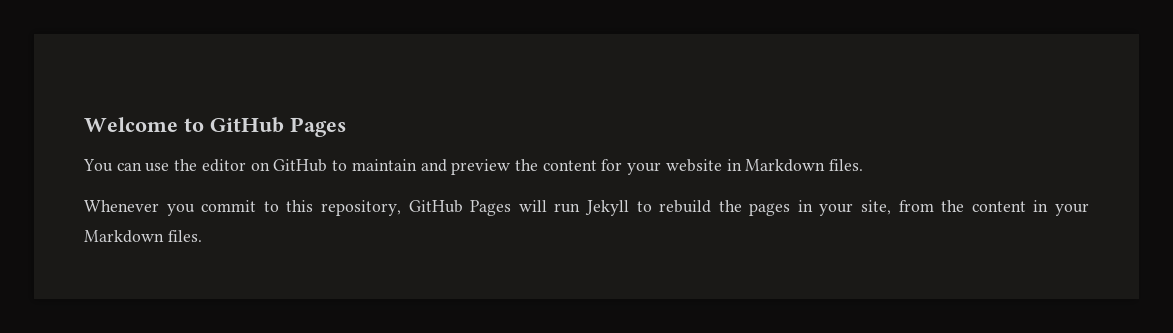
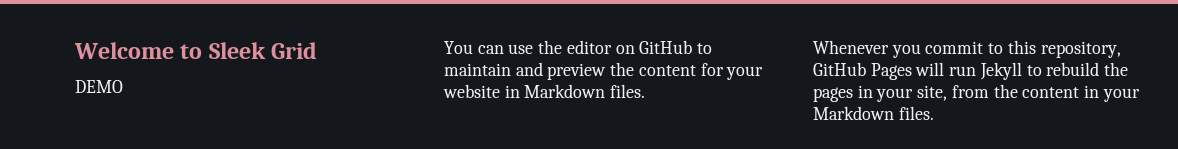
- Welcome to GitHub Pages
+ Welcome to Sleek Grid
+ DEMO

